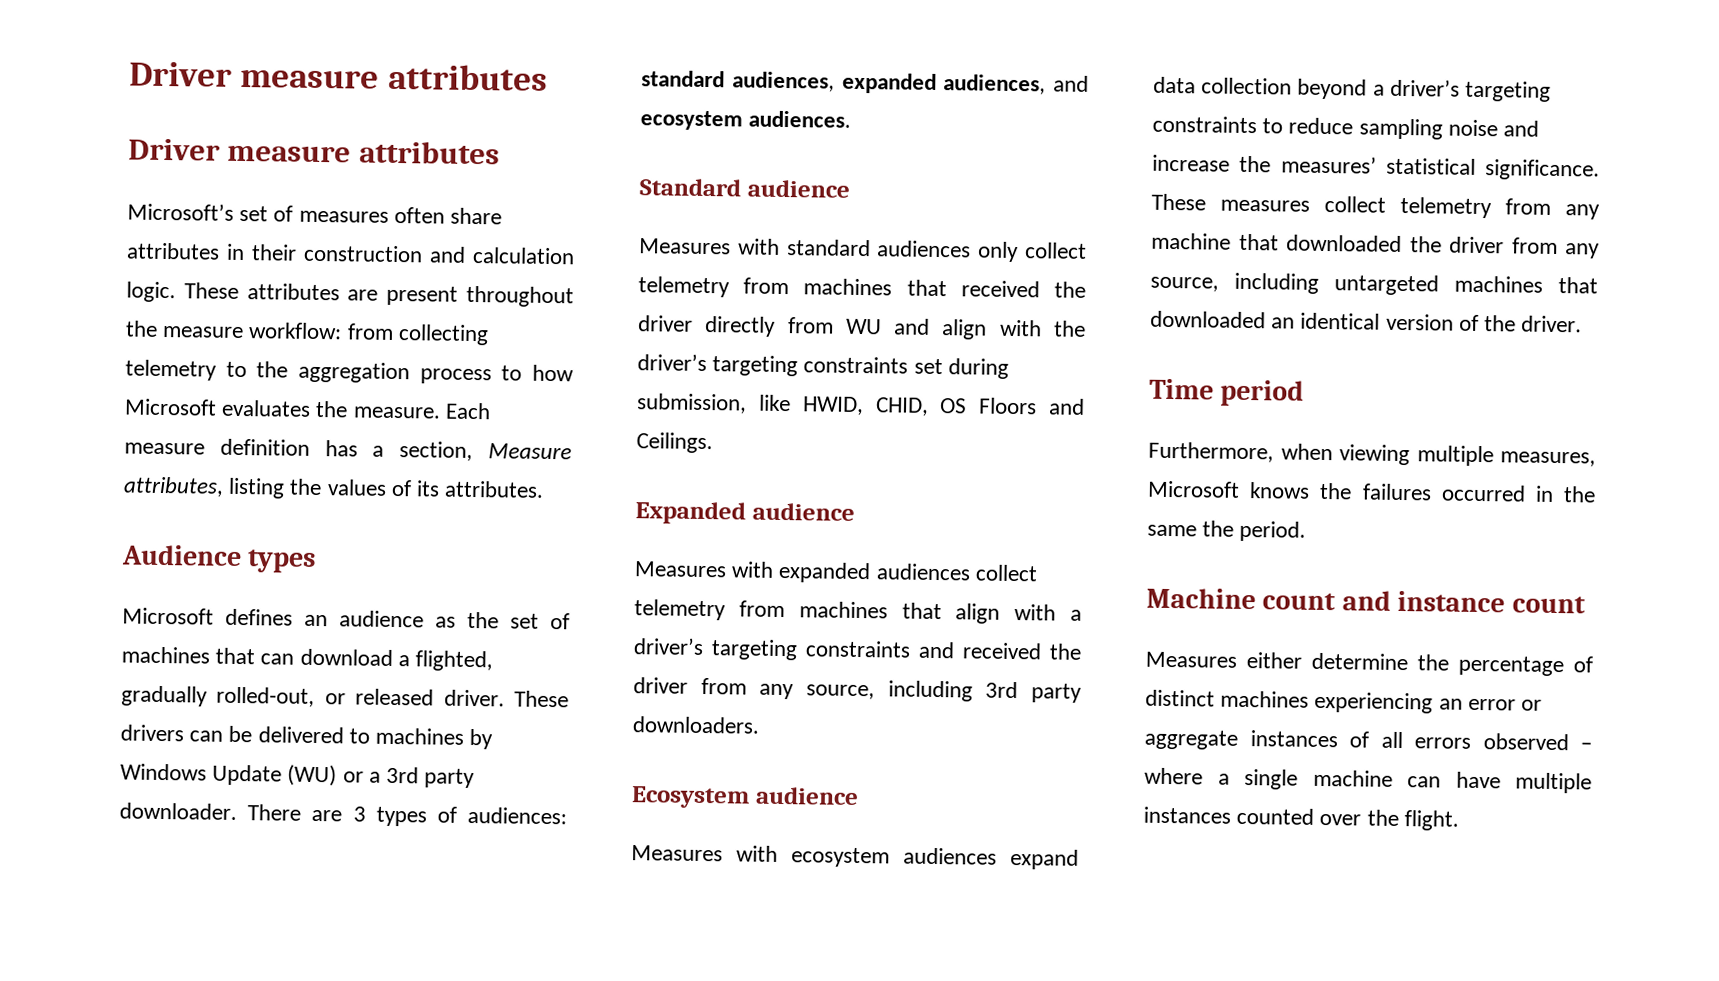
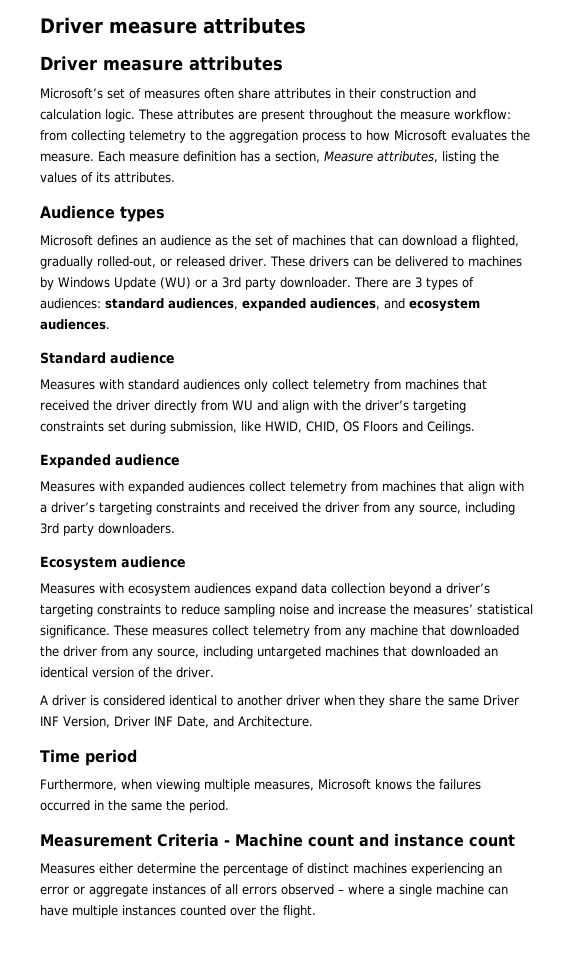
+ A driver is considered identical to another driver when they share the same Driver INF Version, Driver INF Date, and Architecture.
- Machine count and instance count
+ Measurement Criteria - Machine count and instance count

